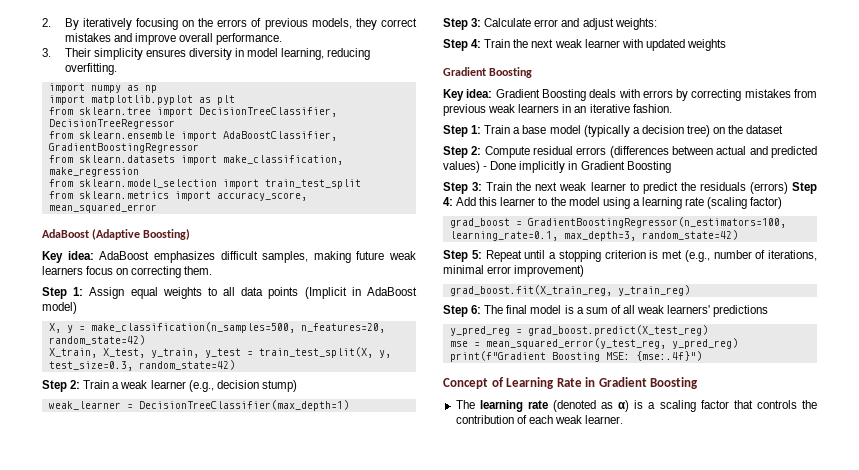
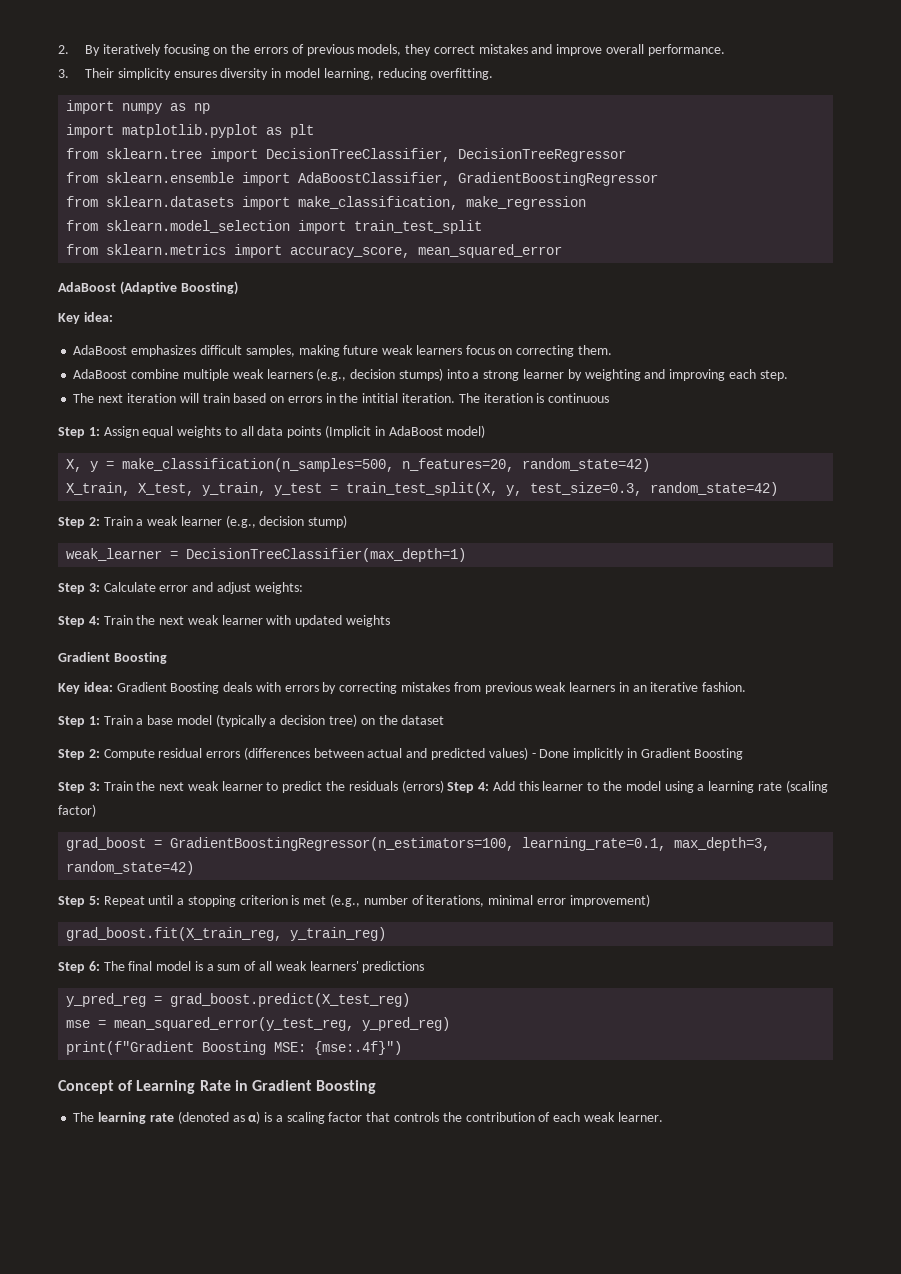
  AdaBoost (Adaptive Boosting)
- Key idea: AdaBoost emphasizes difficult samples, making future weak learners focus on correcting them.
+ Key idea:
+ AdaBoost emphasizes difficult samples, making future weak learners focus on correcting them.
+ AdaBoost combine multiple weak learners (e.g., decision stumps) into a strong learner by weighting and improving each step.
+ The next iteration will train based on errors in the intitial iteration. The iteration is continuous

